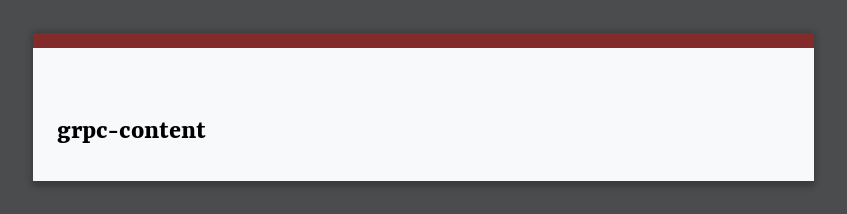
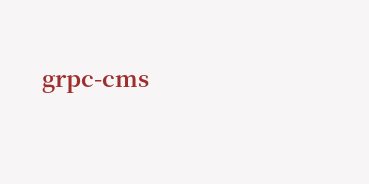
- grpc-content
+ grpc-cms

